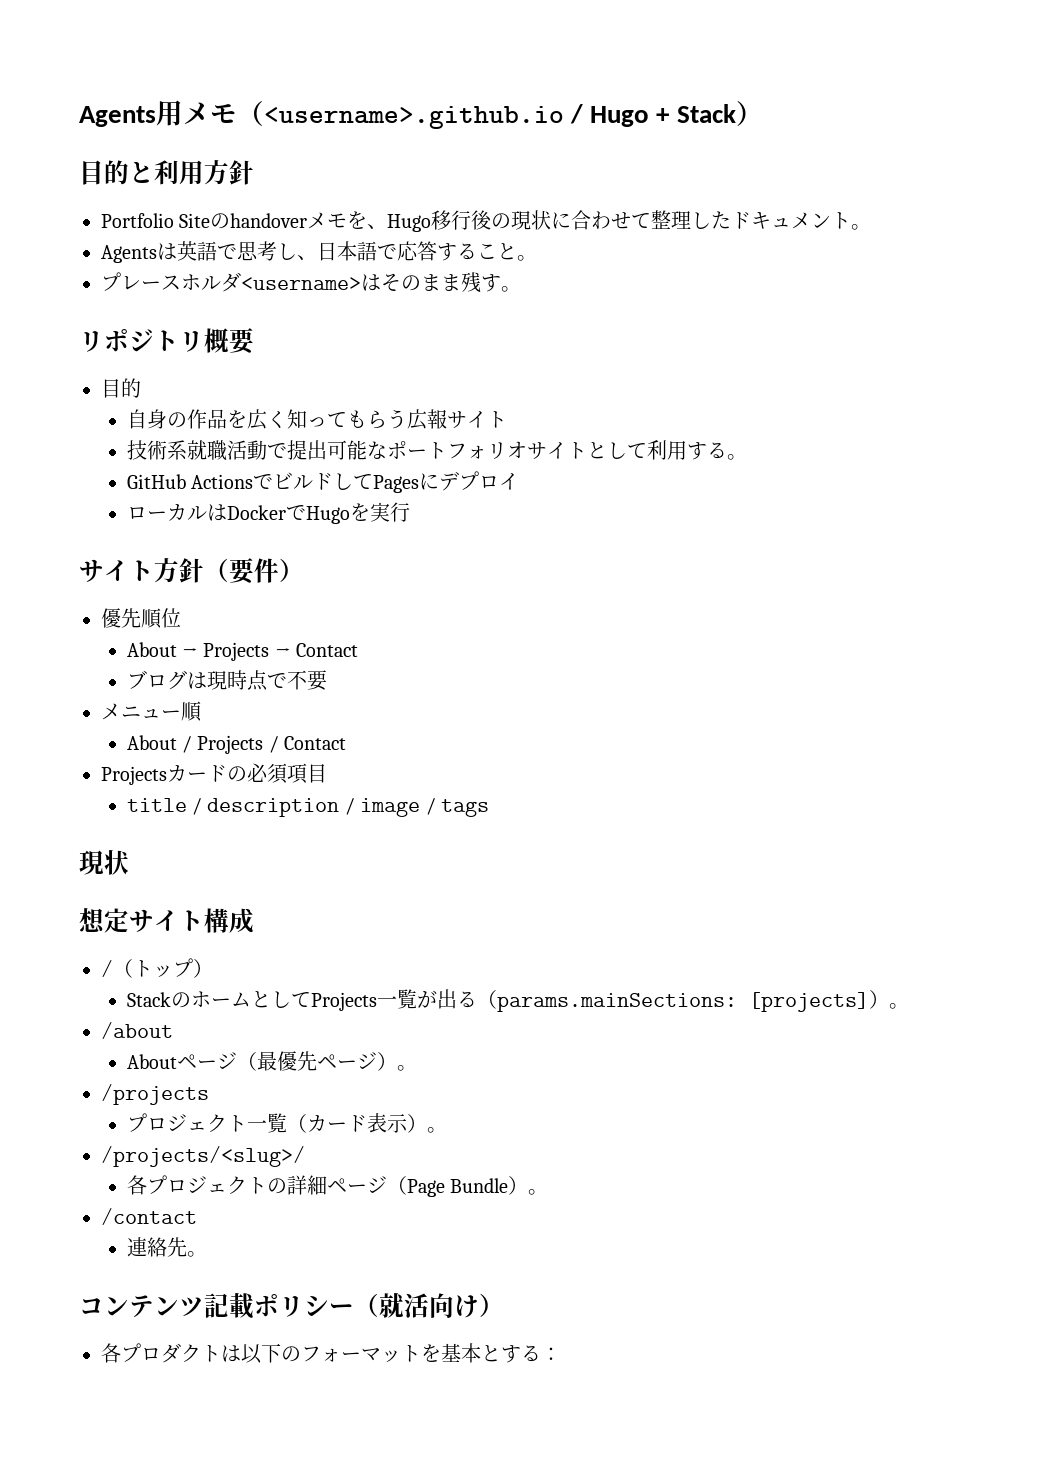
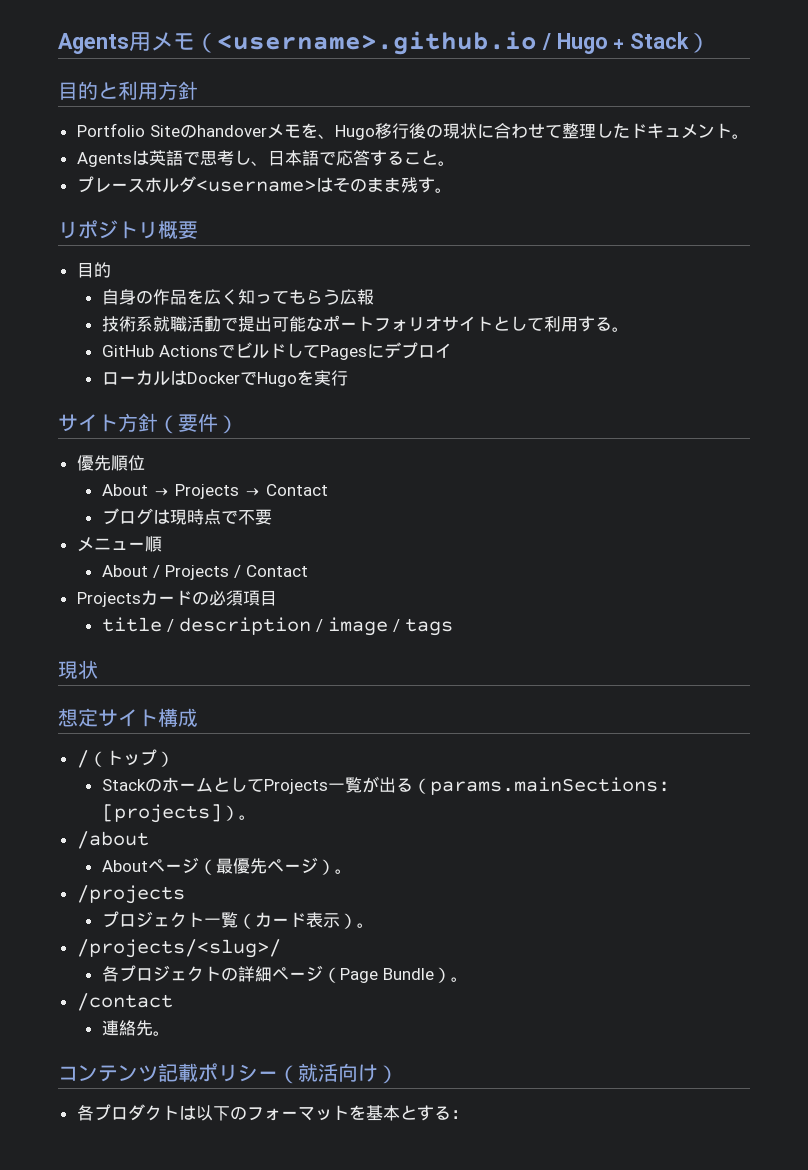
- 自身の作品を広く知ってもらう広報サイト
+ 自身の作品を広く知ってもらう広報

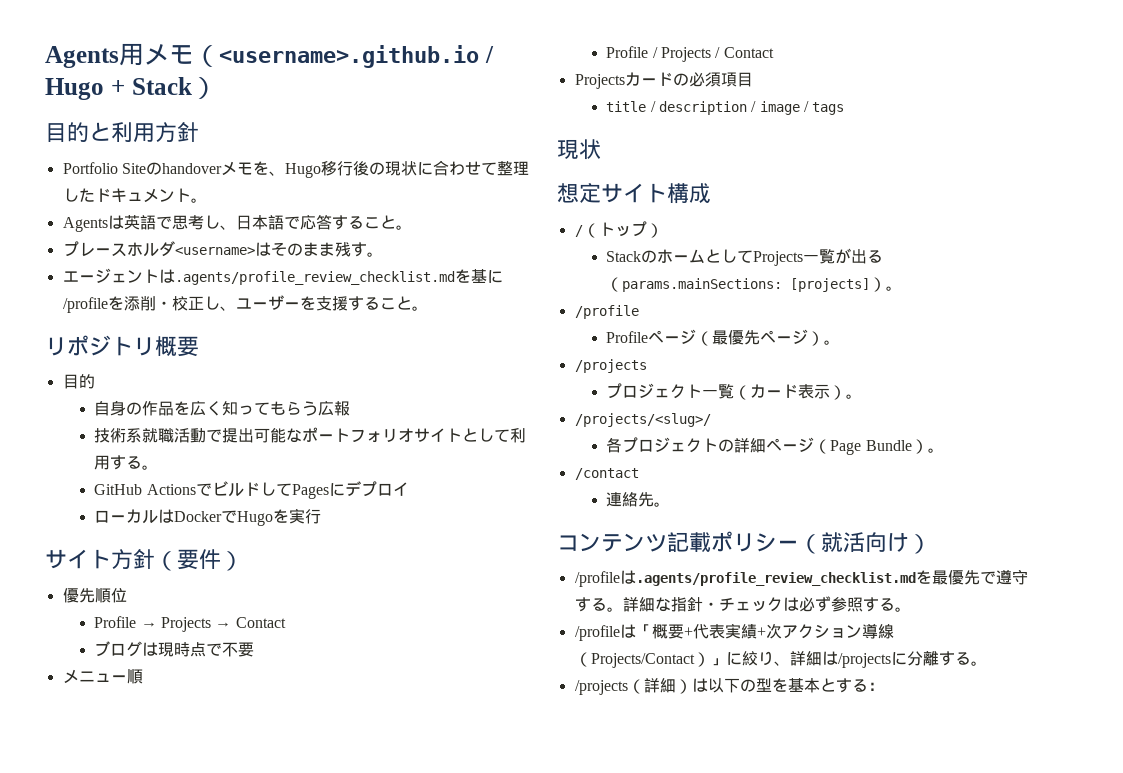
+ エージェントは.agents/profile_review_checklist.mdを基に/profileを添削・校正し、ユーザーを支援すること。
- About → Projects → Contact
+ Profile → Projects → Contact
- About / Projects / Contact
+ Profile / Projects / Contact
  StackのホームとしてProjects一覧が出る（params.mainSections: [projects]）。
- /about
- Aboutページ（最優先ページ）。
+ /profile
+ Profileページ（最優先ページ）。
- 各プロダクトは以下のフォーマットを基本とする：
+ /profileは.agents/profile_review_checklist.mdを最優先で遵守する。詳細な指針・チェックは必ず参照する。
+ /profileは「概要+代表実績+次アクション導線（Projects/Contact）」に絞り、詳細は/projectsに分離する。
+ /projects（詳細）は以下の型を基本とする：

